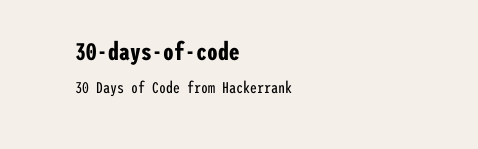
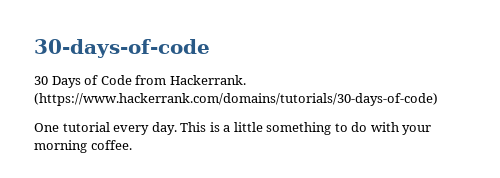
- 30 Days of Code from Hackerrank
+ 30 Days of Code from Hackerrank. (https://www.hackerrank.com/domains/tutorials/30-days-of-code)
+ One tutorial every day. This is a little something to do with your morning coffee.

